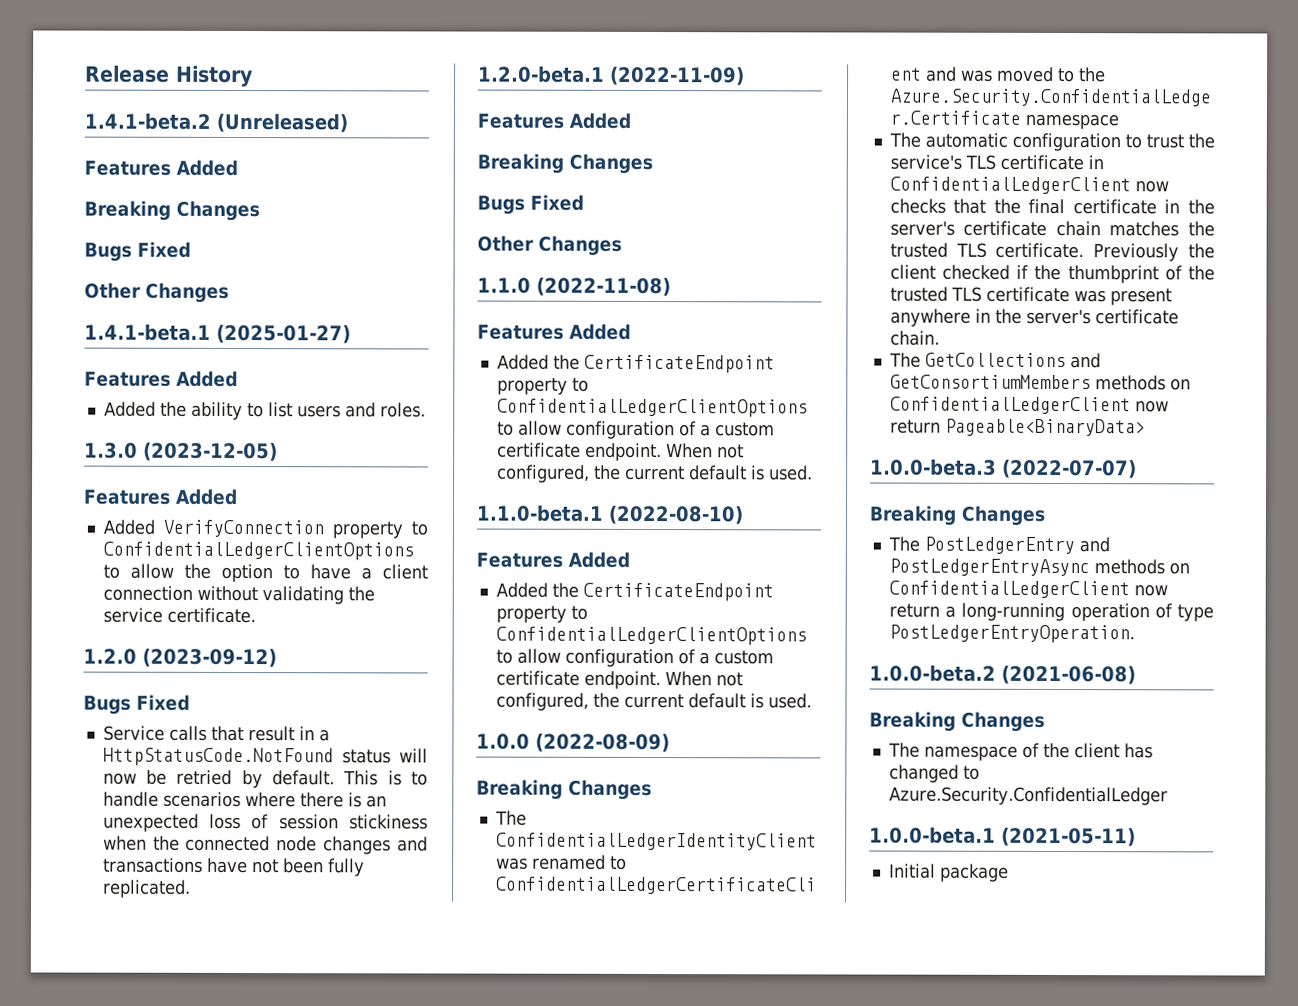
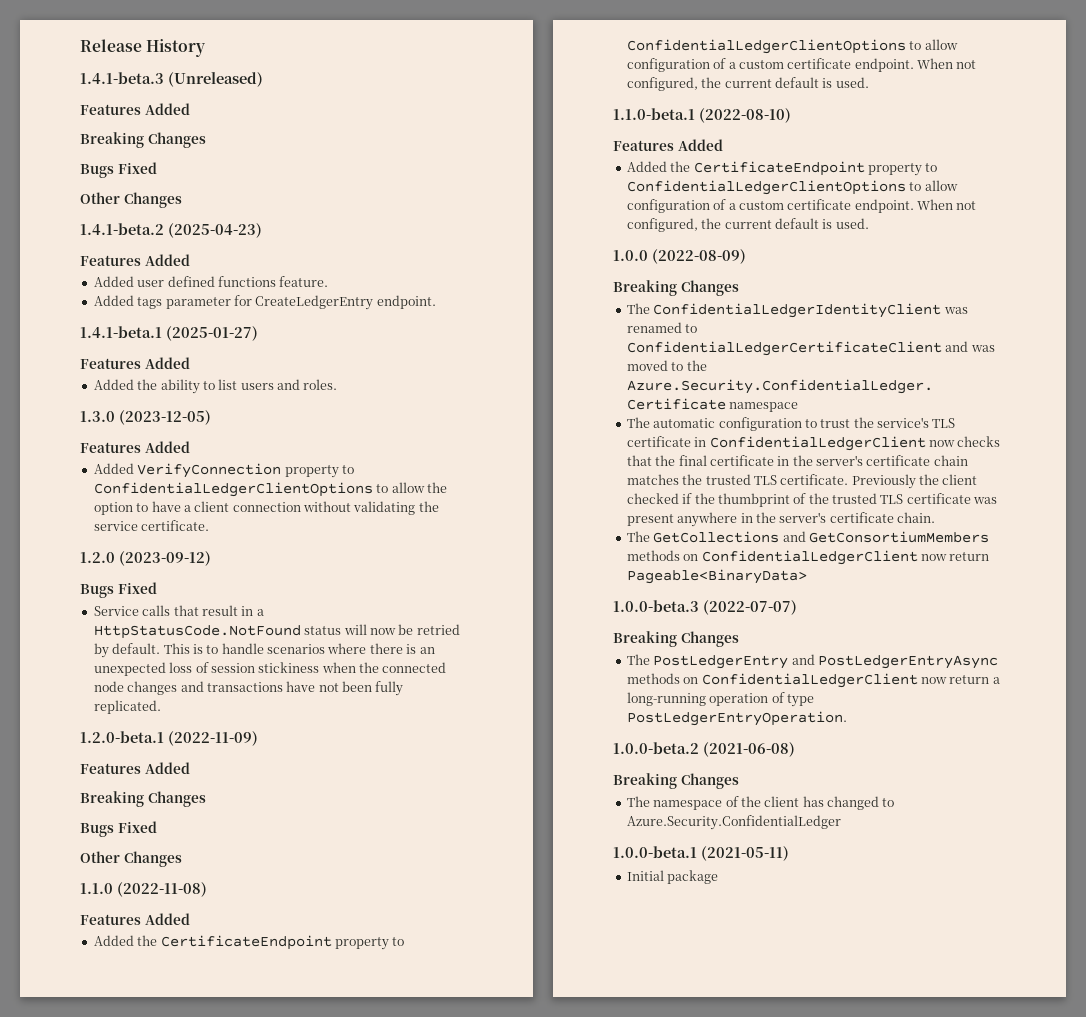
- 1.4.1-beta.2 (Unreleased)
+ 1.4.1-beta.3 (Unreleased)
+ 1.4.1-beta.2 (2025-04-23)
+ Features Added
+ Added user defined functions feature.
+ Added tags parameter for CreateLedgerEntry endpoint.

